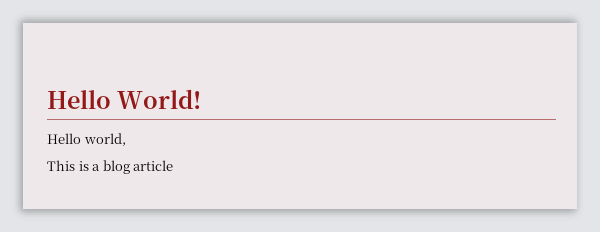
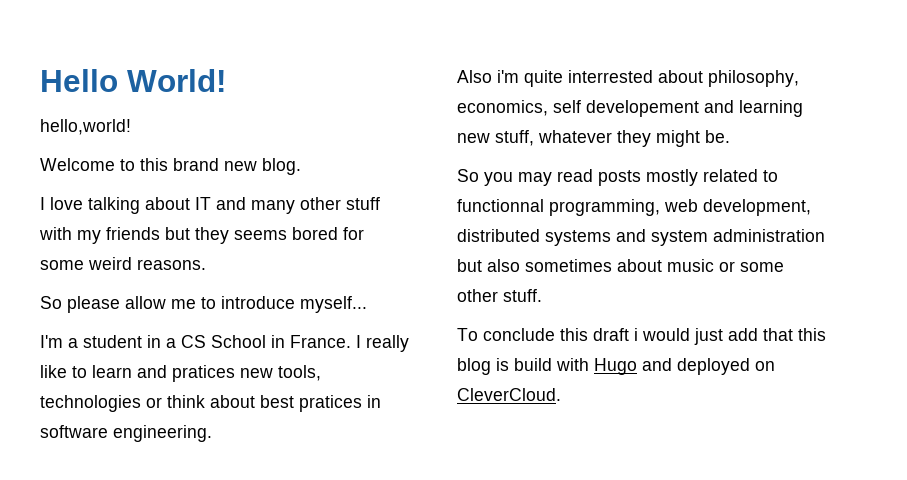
- Hello world,
- This is a blog article
+ hello,world!
+ Welcome to this brand new blog.
+ I love talking about IT and many other stuff with my friends but they seems bored for some weird reasons.
+ So please allow me to introduce myself...
+ I'm a student in a CS School in France. I really like to learn and pratices new tools, technologies or think about best pratices in software engineering.
+ Also i'm quite interrested about philosophy, economics, self developement and learning new stuff, whatever they might be.
+ So you may read posts mostly related to functionnal programming, web development, distributed systems and system administration but also sometimes about music or some other stuff.
+ To conclude this draft i would just add that this blog is build with Hugo and deployed on CleverCloud.

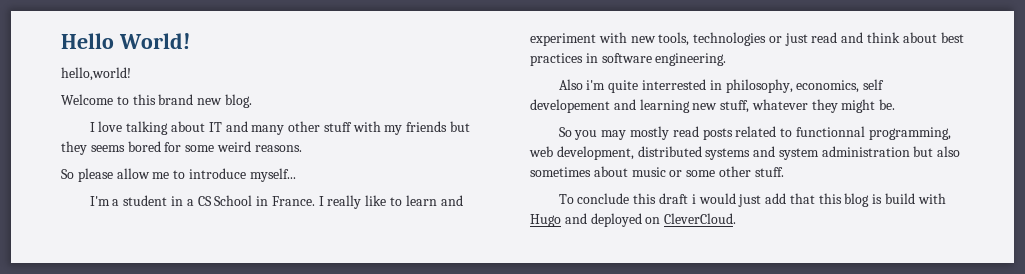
- I really like to learn and pratices new tools, technologies or think about best pratices in software engineering.
+ I really like to learn and experiment with new tools, technologies or just read and think about best practices in software engineering.
- Also i'm quite interrested about philosophy, economics, self developement and learning new stuff, whatever they might be.
+ Also i'm quite interrested in philosophy, economics, self developement and learning new stuff, whatever they might be.
- So you may read posts mostly related to functionnal programming, web development, distributed systems and system administration but also sometimes about music or some other stuff.
+ So you may mostly read posts related to functionnal programming, web development, distributed systems and system administration but also sometimes about music or some other stuff.

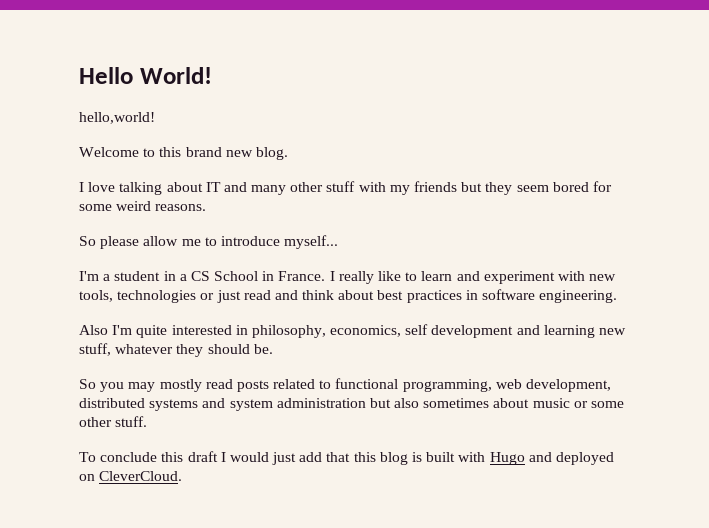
- I love talking about IT and many other stuff with my friends but they seems bored for some weird reasons.
+ I love talking about IT and many other stuff with my friends but they seem bored for some weird reasons.
- Also i'm quite interrested in philosophy, economics, self developement and learning new stuff, whatever they might be.
+ Also I'm quite interested in philosophy, economics, self development and learning new stuff, whatever they should be.
- So you may mostly read posts related to functionnal programming, web development, distributed systems and system administration but also sometimes about music or some other stuff.
+ So you may mostly read posts related to functional programming, web development, distributed systems and system administration but also sometimes about music or some other stuff.
- To conclude this draft i would just add that this blog is build with Hugo and deployed on CleverCloud.
+ To conclude this draft I would just add that this blog is built with Hugo and deployed on CleverCloud.

